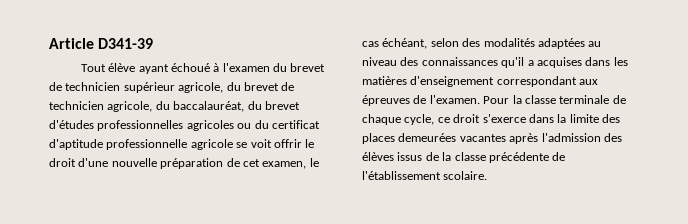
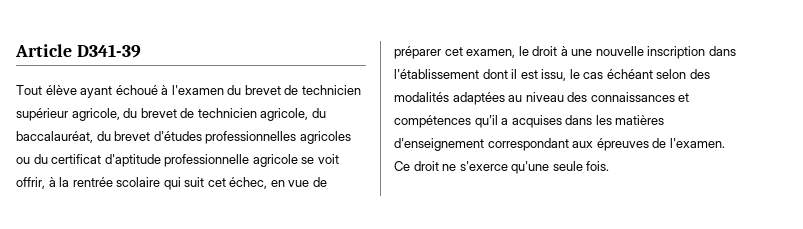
- Tout élève ayant échoué à l'examen du brevet de technicien supérieur agricole, du brevet de technicien agricole, du baccalauréat, du brevet d'études professionnelles agricoles ou du certificat d'aptitude professionnelle agricole se voit offrir le droit d'une nouvelle préparation de cet examen, le cas échéant, selon des modalités adaptées au niveau des connaissances qu'il a acquises dans les matières d'enseignement correspondant aux épreuves de l'examen.
+ Tout élève ayant échoué à l'examen du brevet de technicien supérieur agricole, du brevet de technicien agricole, du baccalauréat, du brevet d'études professionnelles agricoles ou du certificat d'aptitude professionnelle agricole se voit offrir, à la rentrée scolaire qui suit cet échec, en vue de préparer cet examen, le droit à une nouvelle inscription dans l'établissement dont il est issu, le cas échéant selon des modalités adaptées au niveau des connaissances et compétences qu'il a acquises dans les matières d'enseignement correspondant aux épreuves de l'examen.
- Pour la classe terminale de chaque cycle, ce droit s'exerce dans la limite des places demeurées vacantes après l'admission des élèves issus de la classe précédente de l'établissement scolaire.
+ Ce droit ne s'exerce qu'une seule fois.

